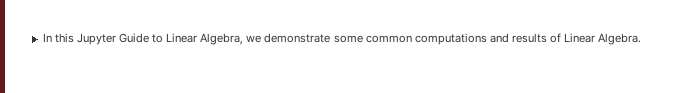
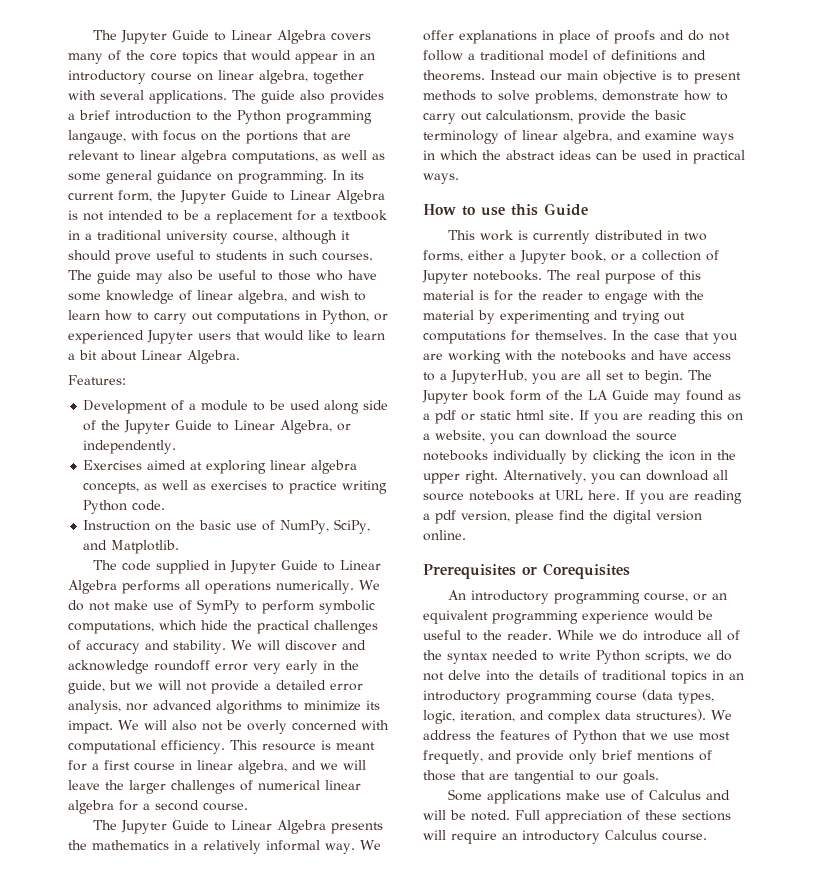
- In this Jupyter Guide to Linear Algebra, we demonstrate some common computations and results of Linear Algebra.
+ The Jupyter Guide to Linear Algebra covers many of the core topics that would appear in an introductory course on linear algebra, together with several applications. The guide also provides a brief introduction to the Python programming langauge, with focus on the portions that are relevant to linear algebra computations, as well as some general guidance on programming. In its current form, the Jupyter Guide to Linear Algebra is not intended to be a replacement for a textbook in a traditional university course, although it should prove useful to students in such courses. The guide may also be useful to those who have some knowledge of linear algebra, and wish to learn how to carry out computations in Python, or experienced Jupyter users that would like to learn a bit about Linear Algebra.
+ Features:
+ Development of a module to be used along side of the Jupyter Guide to Linear Algebra, or independently.
+ Exercises aimed at exploring linear algebra concepts, as well as exercises to practice writing Python code.
+ Instruction on the basic use of NumPy, SciPy, and Matplotlib.
+ The code supplied in Jupyter Guide to Linear Algebra performs all operations numerically. We do not make use of SymPy to perform symbolic computations, which hide the practical challenges of accuracy and stability. We will discover and acknowledge roundoff error very early in the guide, but we will not provide a detailed error analysis, nor advanced algorithms to minimize its impact. We will also not be overly concerned with computational efficiency. This resource is meant for a first course in linear algebra, and we will leave the larger challenges of numerical linear algebra for a second course.
+ The Jupyter Guide to Linear Algebra presents the mathematics in a relatively informal way. We offer explanations in place of proofs and do not follow a traditional model of definitions and theorems. Instead our main objective is to present methods to solve problems, demonstrate how to carry out calculationsm, provide the basic terminology of linear algebra, and examine ways in which the abstract ideas can be used in practical ways.
+ How to use this Guide
+ This work is currently distributed in two forms, either a Jupyter book, or a collection of Jupyter notebooks. The real purpose of this material is for the reader to engage with the material by experimenting and trying out computations for themselves. In the case that you are working with the notebooks and have access to a JupyterHub, you are all set to begin. The Jupyter book form of the LA Guide may found as a pdf or static html site. If you are reading this on a website, you can download the source notebooks individually by clicking the icon in the upper right. Alternatively, you can download all source notebooks at URL here. If you are reading a pdf version, please find the digital version online.
+ Prerequisites or Corequisites
+ An introductory programming course, or an equivalent programming experience would be useful to the reader. While we do introduce all of the syntax needed to write Python scripts, we do not delve into the details of traditional topics in an introductory programming course (data types, logic, iteration, and complex data structures). We address the features of Python that we use most frequetly, and provide only brief mentions of those that are tangential to our goals.
+ Some applications make use of Calculus and will be noted. Full appreciation of these sections will require an introductory Calculus course.

